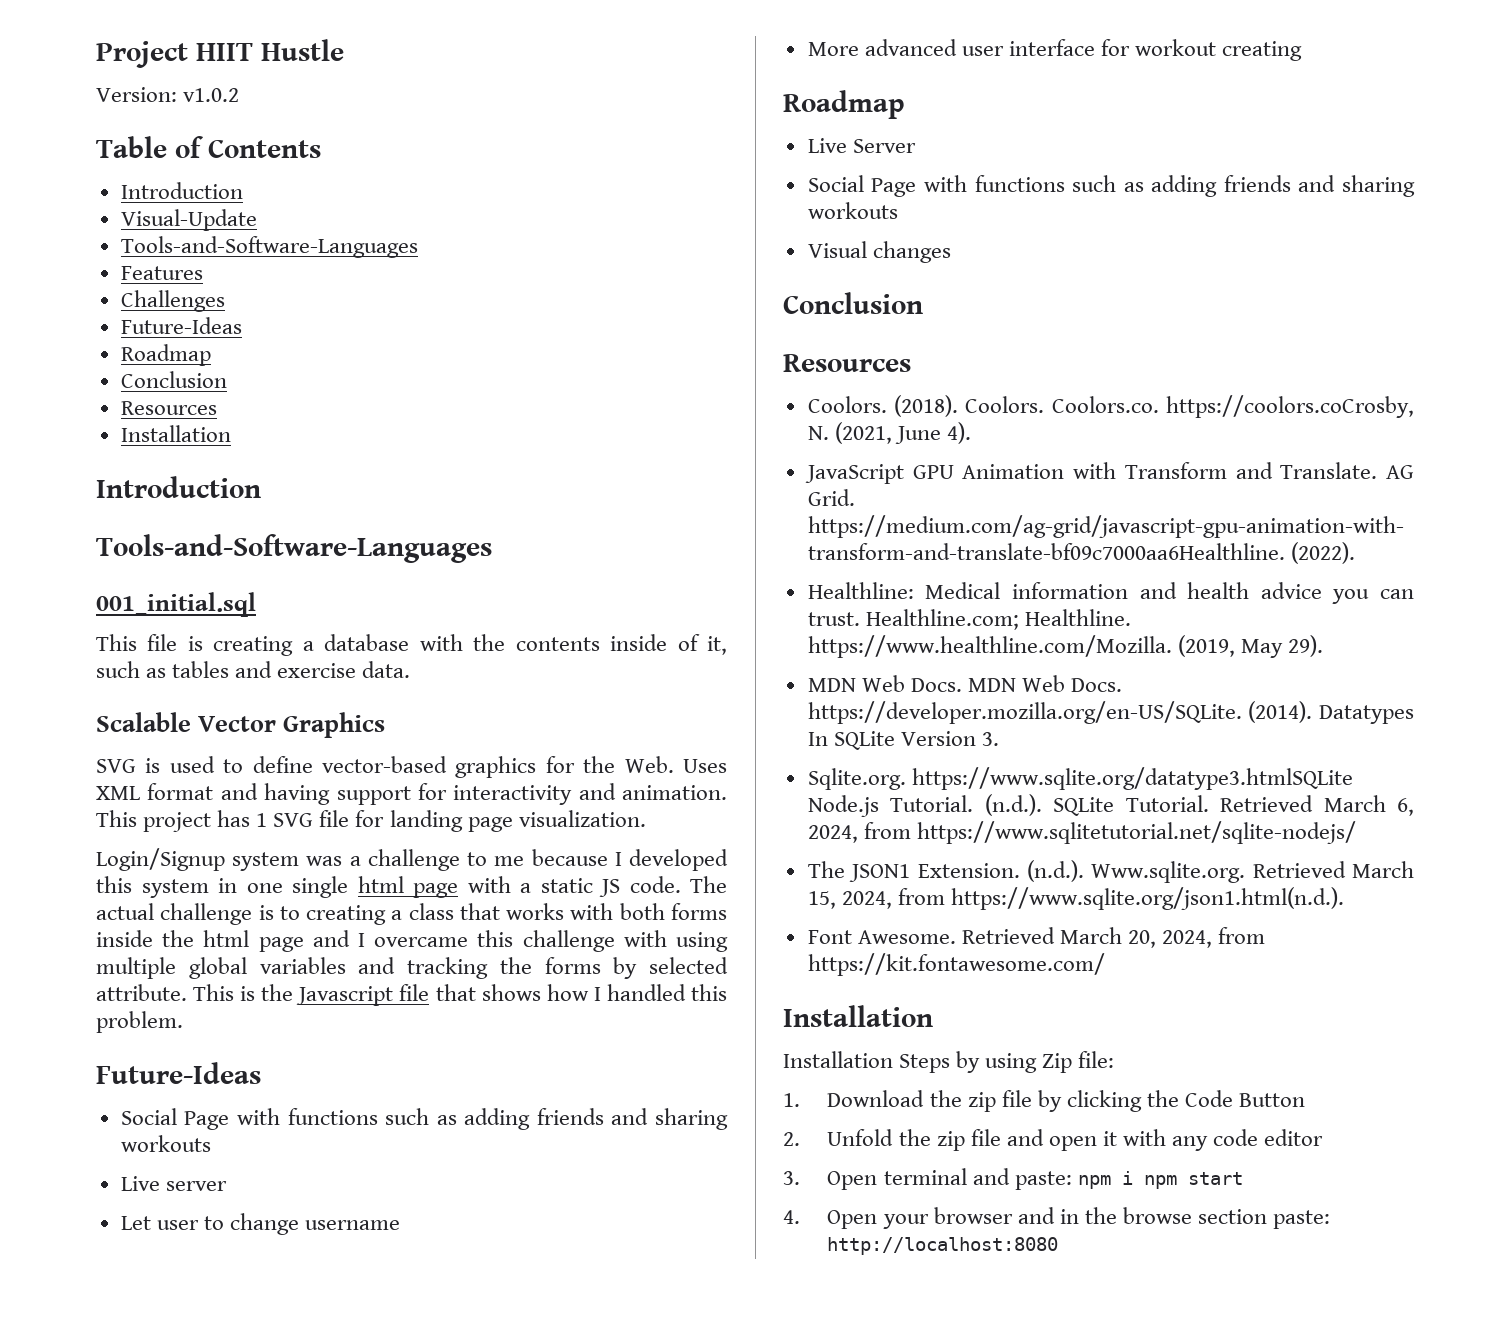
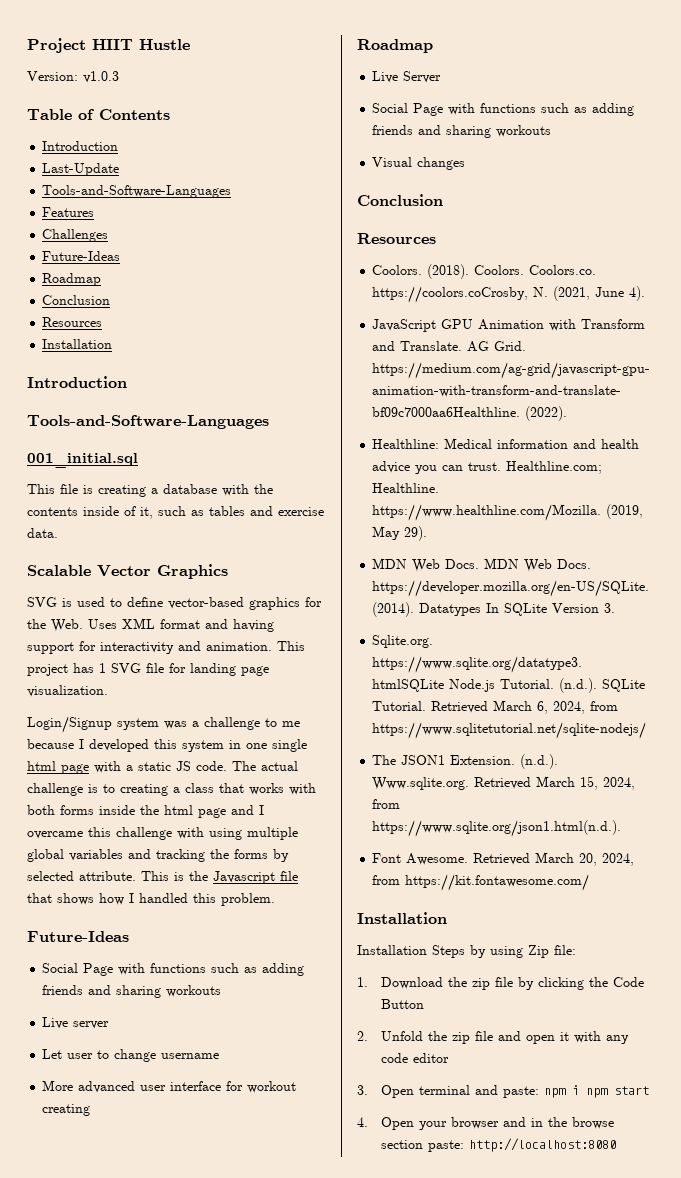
- Version: v1.0.2
+ Version: v1.0.3
- Visual-Update
+ Last-Update

